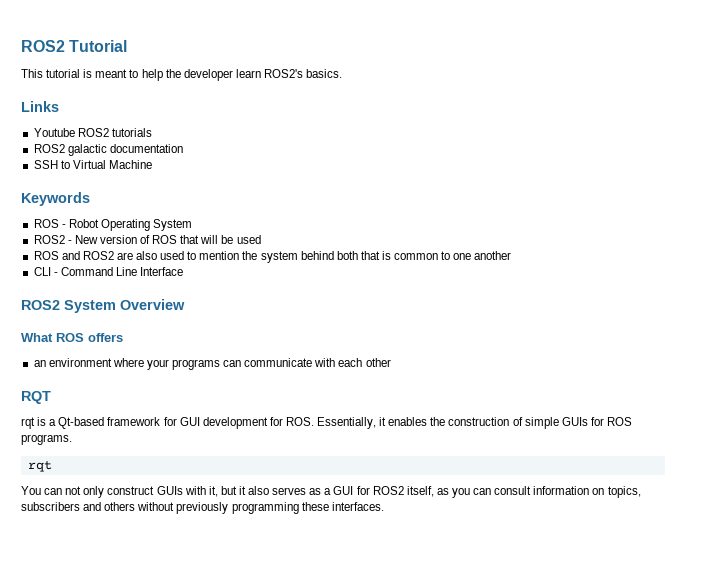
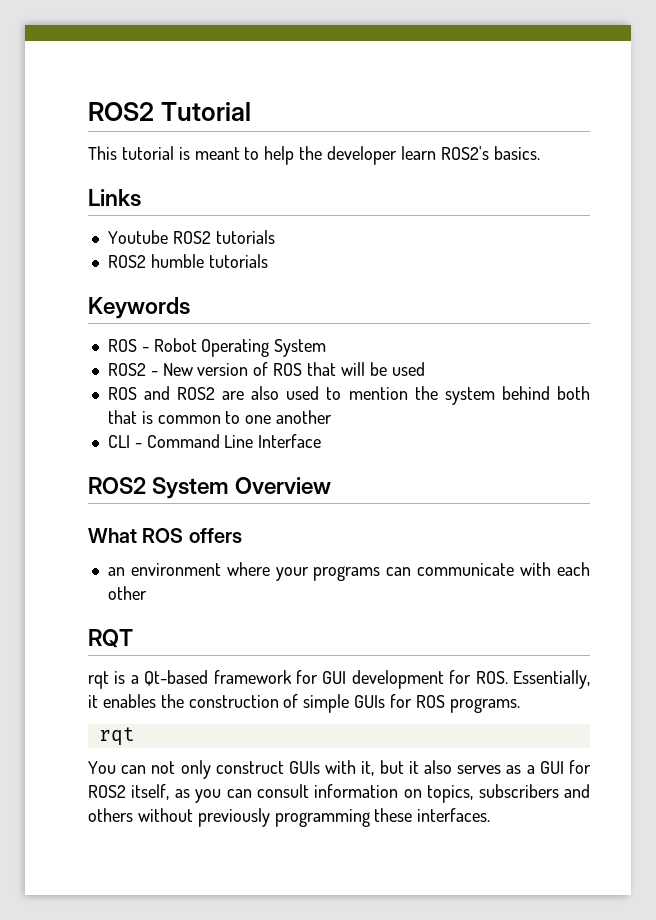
- ROS2 galactic documentation
- SSH to Virtual Machine
+ ROS2 humble tutorials

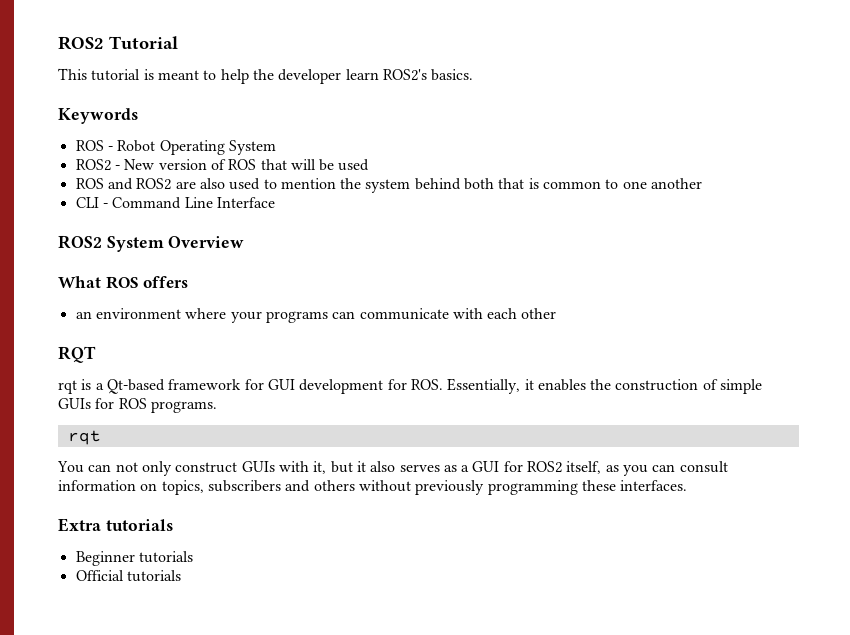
- Links
- Youtube ROS2 tutorials
- ROS2 humble tutorials
+ Extra tutorials
+ Beginner tutorials
+ Official tutorials

